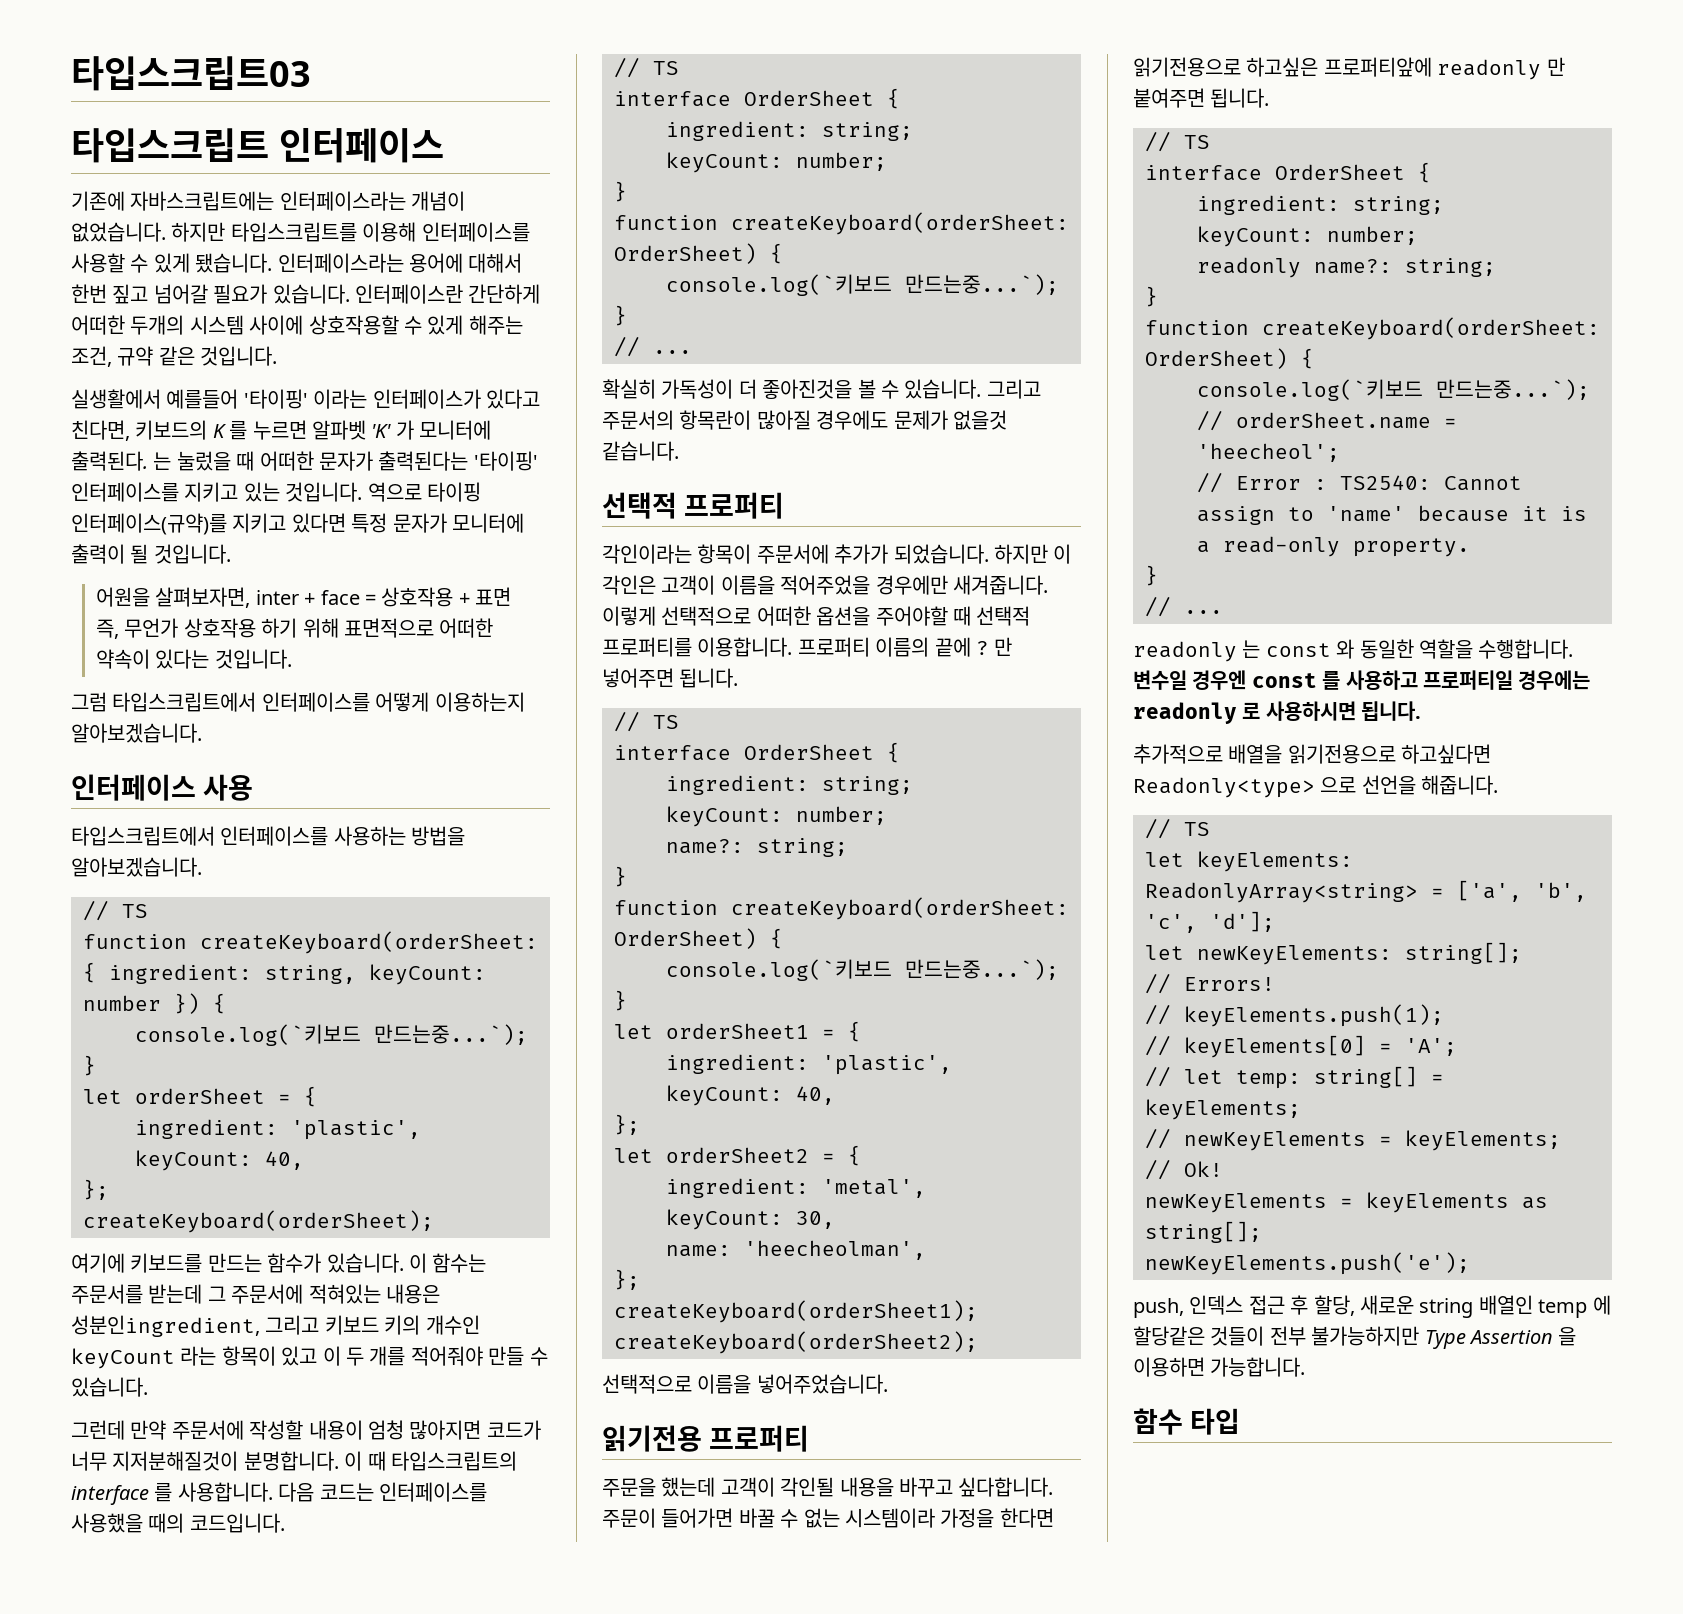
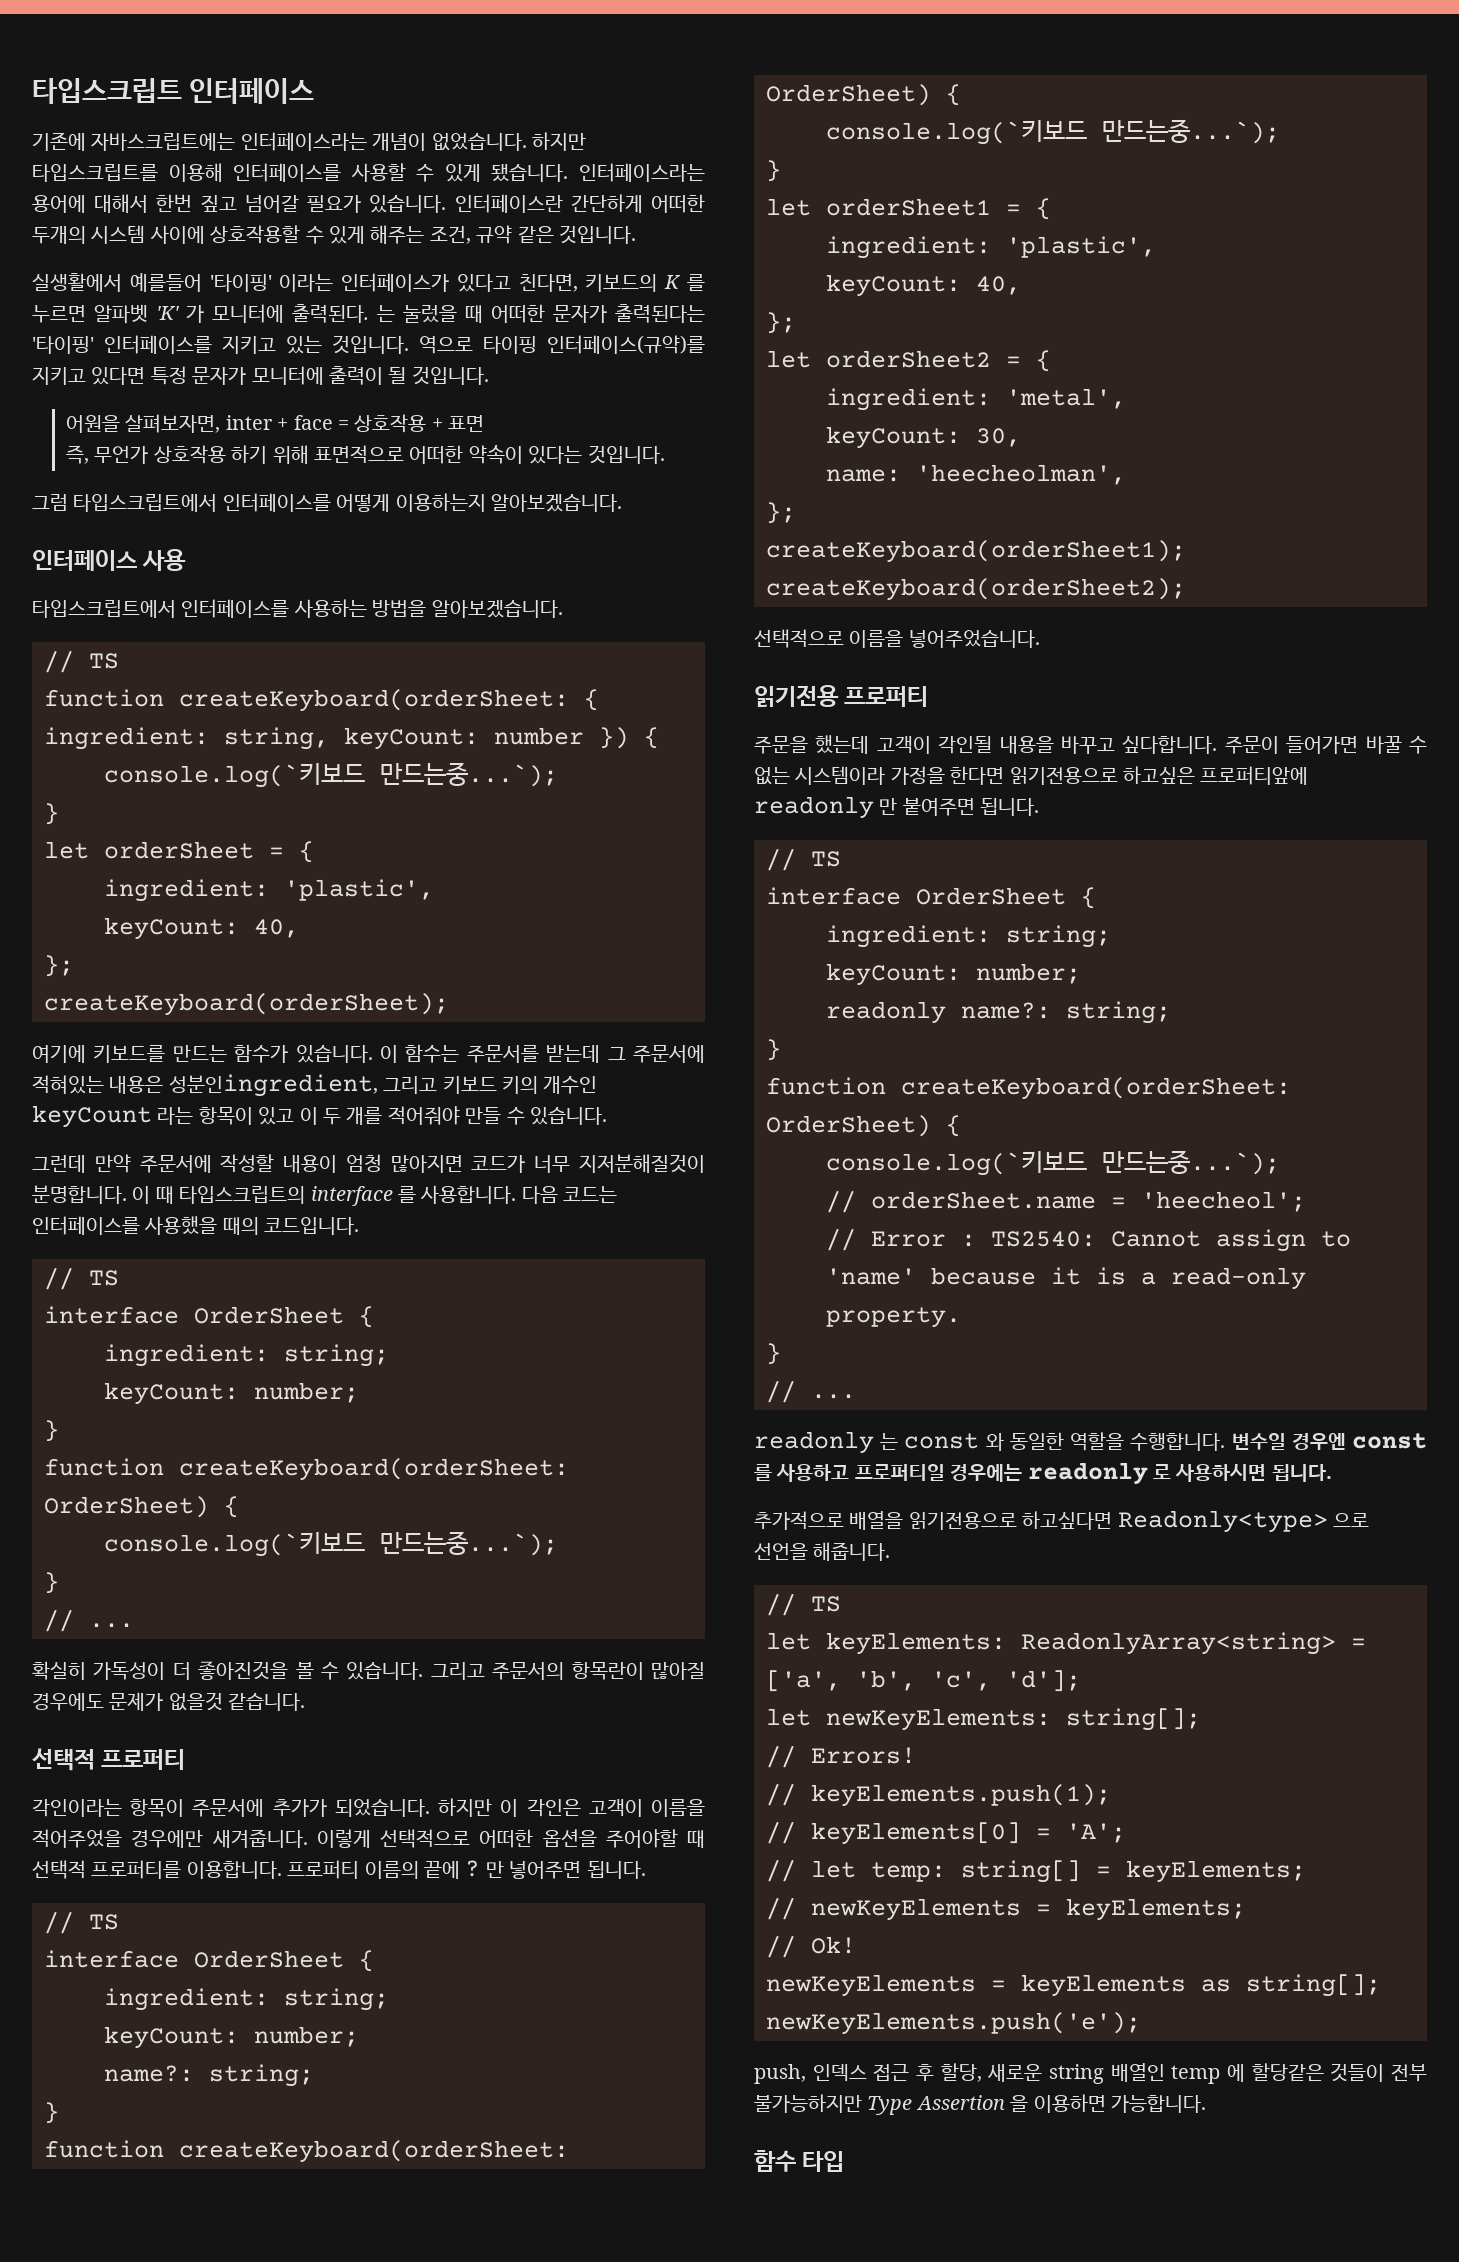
- 타입스크립트03

